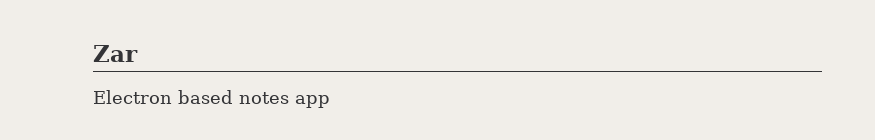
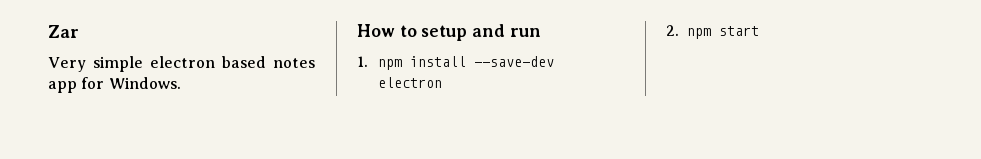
- Electron based notes app
+ Very simple electron based notes app for Windows.
+ How to setup and run
+ 1. npm install --save-dev electron
+ 2. npm start

